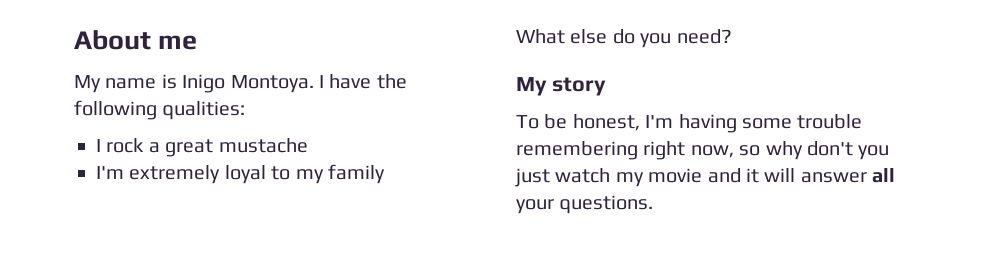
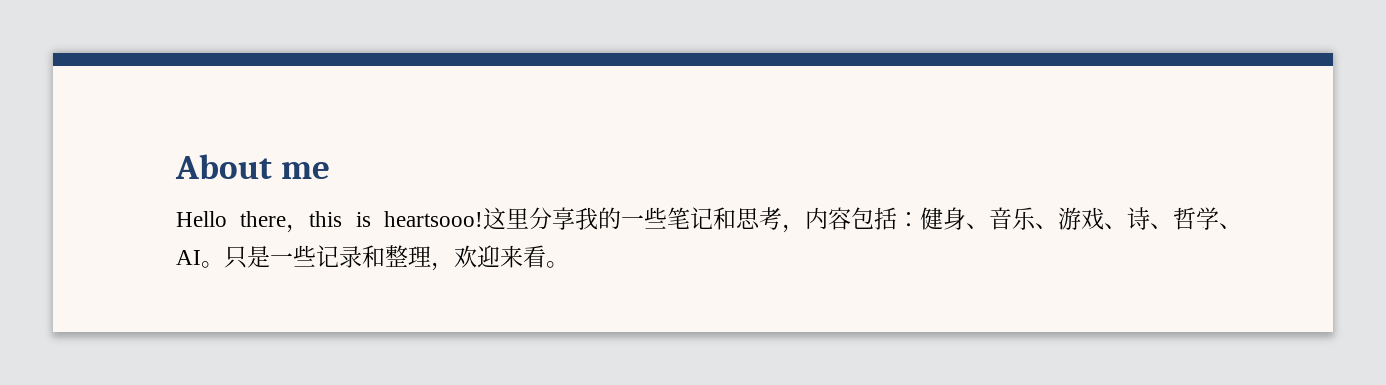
- My name is Inigo Montoya. I have the following qualities:
- I rock a great mustache
- I'm extremely loyal to my family
- What else do you need?
- My story
- To be honest, I'm having some trouble remembering right now, so why don't you just watch my movie and it will answer all your questions.
+ Hello there，this is heartsooo!这里分享我的一些笔记和思考，内容包括：健身、音乐、游戏、诗、哲学、AI。只是一些记录和整理，欢迎来看。

